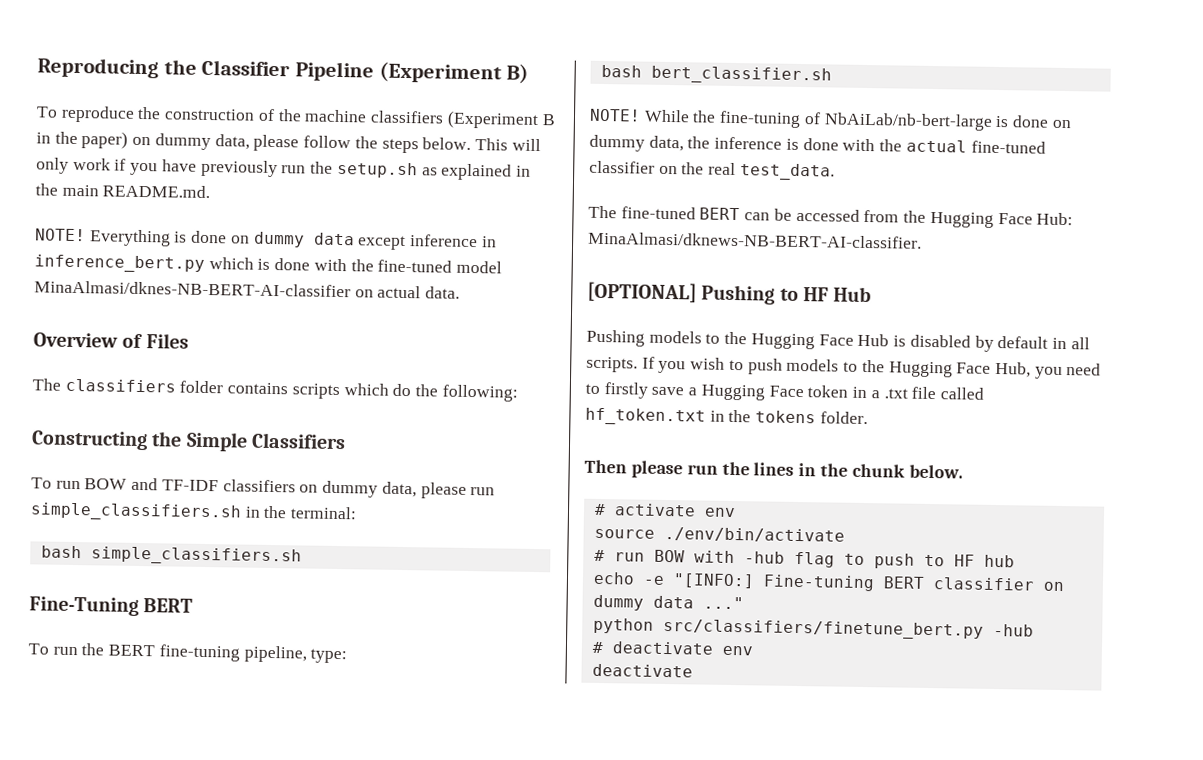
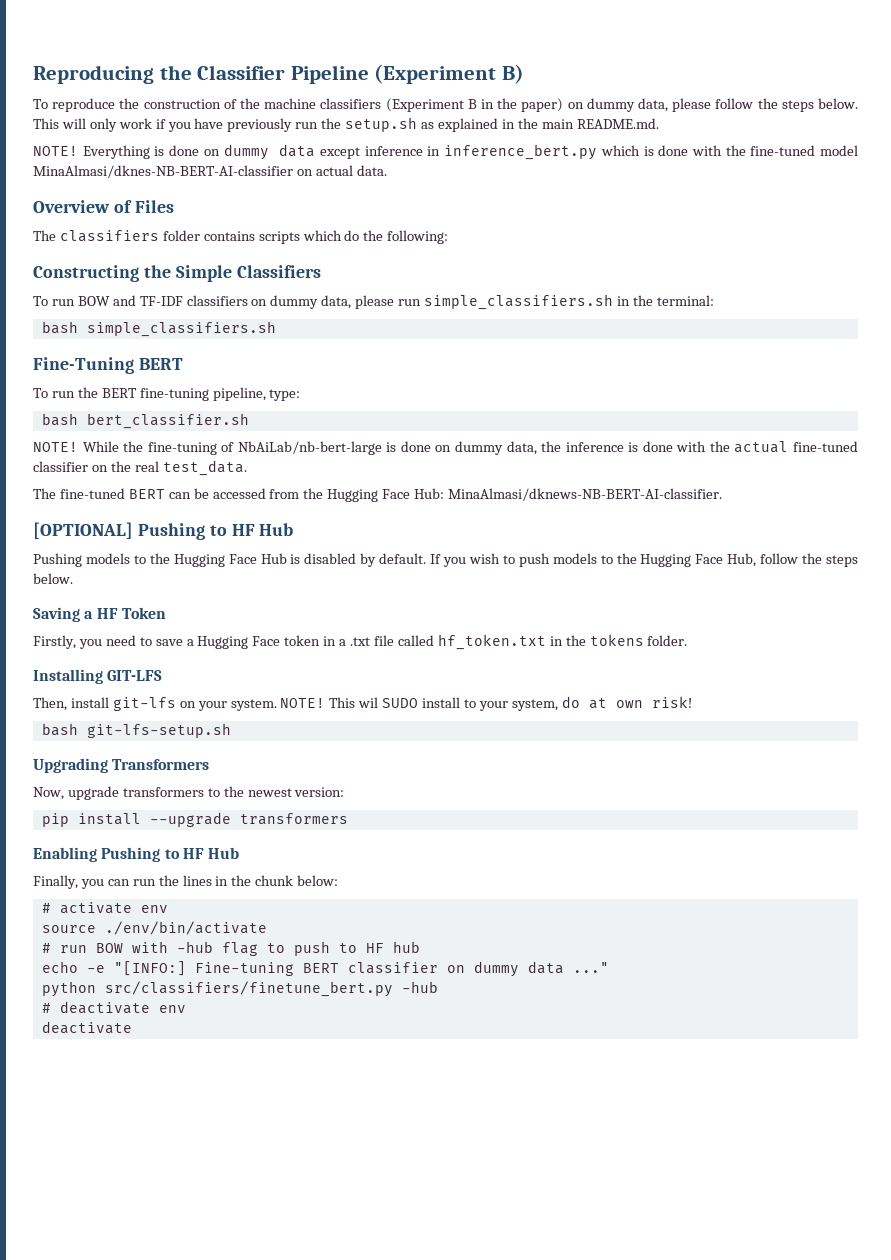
- Pushing models to the Hugging Face Hub is disabled by default in all scripts.
+ Pushing models to the Hugging Face Hub is disabled by default.
- If you wish to push models to the Hugging Face Hub, you need to firstly save a Hugging Face token in a .txt file called hf_token.txt in the tokens folder.
+ If you wish to push models to the Hugging Face Hub, follow the steps below.
+ Saving a HF Token
+ Firstly, you need to save a Hugging Face token in a .txt file called hf_token.txt in the tokens folder.
- Then please run the lines in the chunk below.
+ Installing GIT-LFS
+ Then, install git-lfs on your system. NOTE! This wil SUDO install to your system, do at own risk!
+ bash git-lfs-setup.sh
+ Upgrading Transformers
+ Now, upgrade transformers to the newest version:
+ pip install --upgrade transformers
+ Enabling Pushing to HF Hub
+ Finally, you can run the lines in the chunk below:

